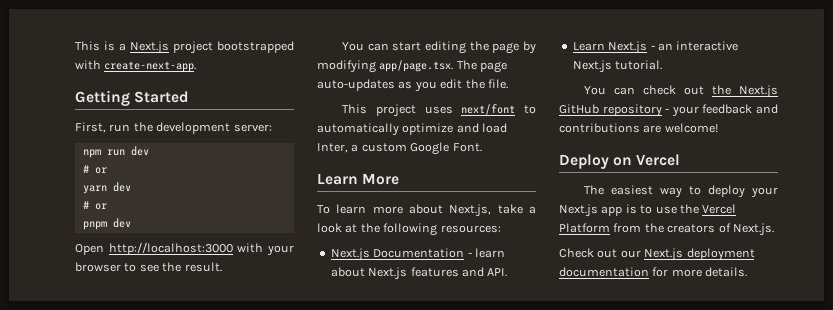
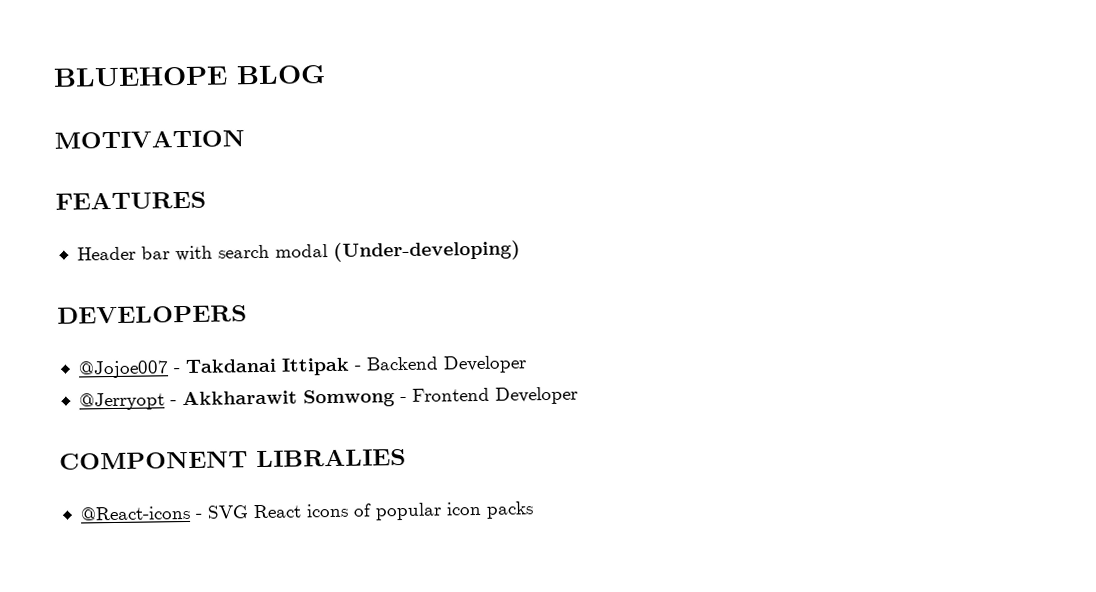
- This is a Next.js project bootstrapped with create-next-app.
- Getting Started
- First, run the development server:
- npm run dev
- # or
- yarn dev
- # or
- pnpm dev
- Open http://localhost:3000 with your browser to see the result.
- You can start editing the page by modifying app/page.tsx. The page auto-updates as you edit the file.
- This project uses next/font to automatically optimize and load Inter, a custom Google Font.
- Learn More
- To learn more about Next.js, take a look at the following resources:
- Next.js Documentation - learn about Next.js features and API.
- Learn Next.js - an interactive Next.js tutorial.
- You can check out the Next.js GitHub repository - your feedback and contributions are welcome!
- Deploy on Vercel
- The easiest way to deploy your Next.js app is to use the Vercel Platform from the creators of Next.js.
- Check out our Next.js deployment documentation for more details.
+ BLUEHOPE BLOG
+ MOTIVATION
+ FEATURES
+ Header bar with search modal (Under-developing)
+ DEVELOPERS
+ @Jojoe007 - Takdanai Ittipak - Backend Developer
+ @Jerryopt - Akkharawit Somwong - Frontend Developer
+ COMPONENT LIBRALIES
+ @React-icons - SVG React icons of popular icon packs

